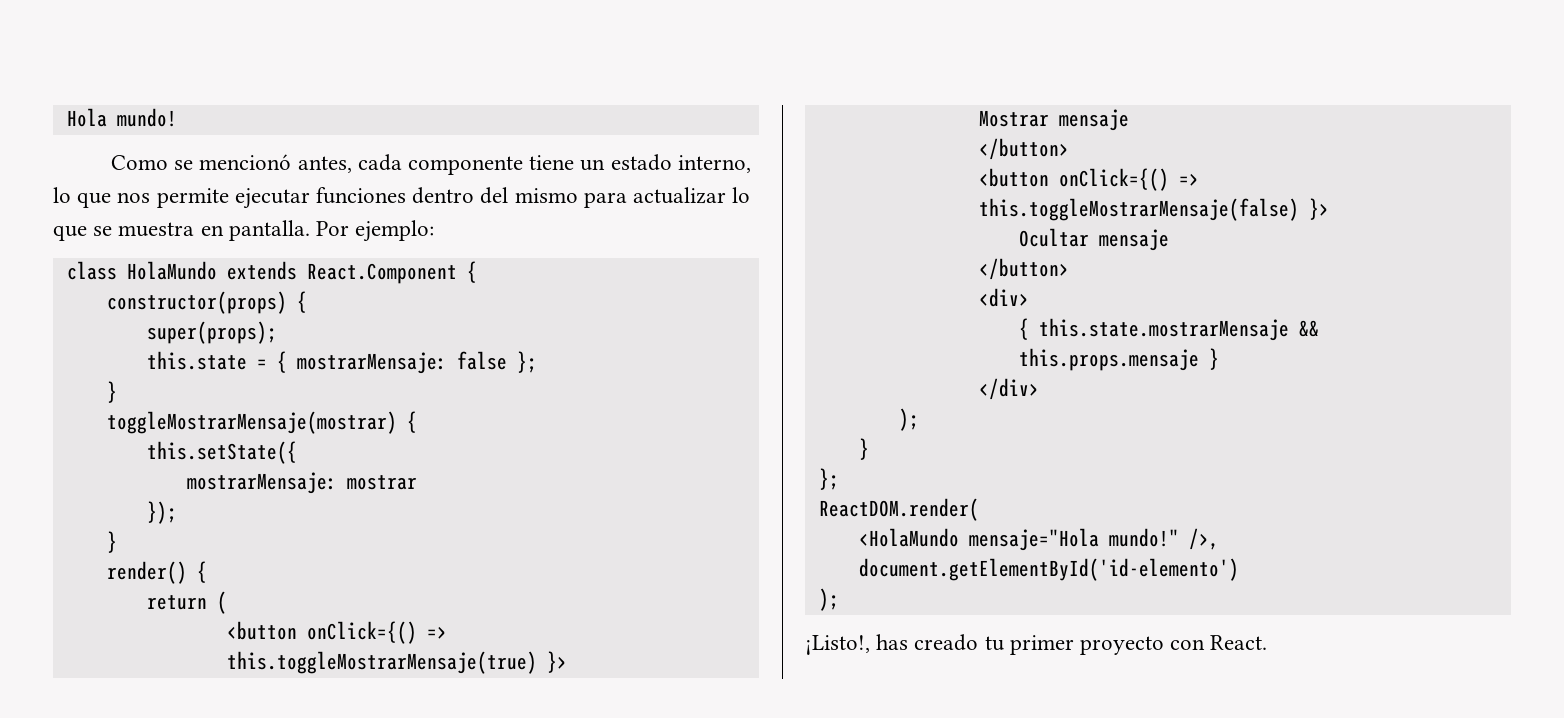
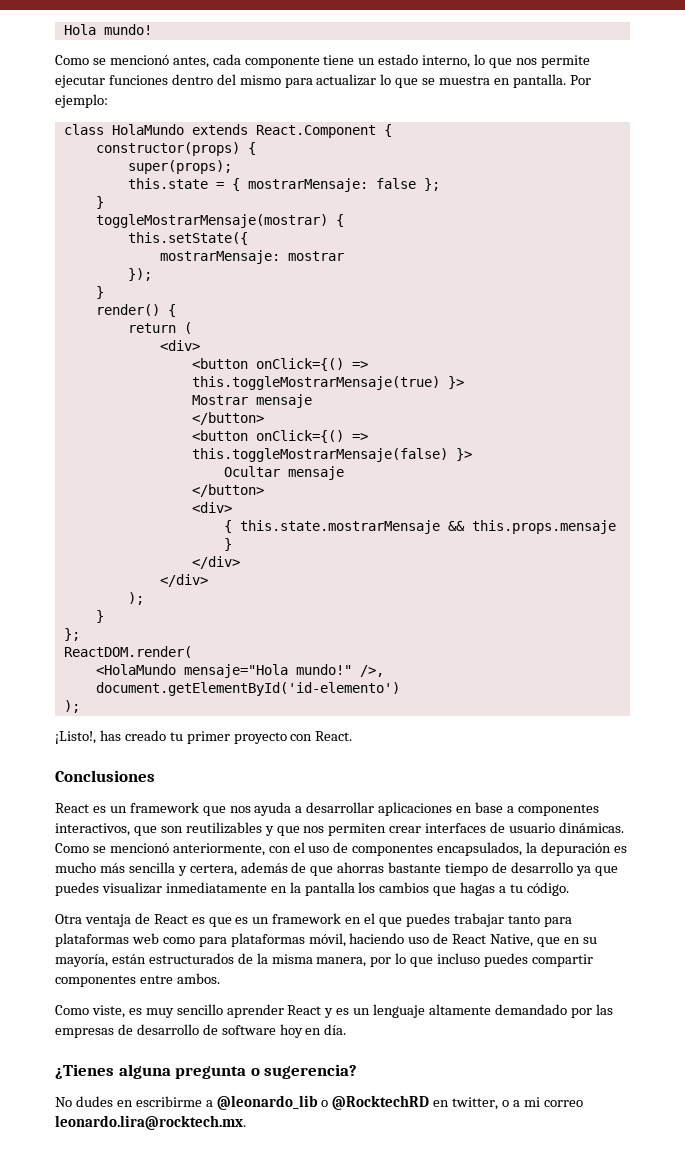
  return (
+ <div>
  { this.state.mostrarMensaje && this.props.mensaje }
+ </div>
+ Conclusiones
+ React es un framework que nos ayuda a desarrollar aplicaciones en base a componentes interactivos, que son reutilizables y que nos permiten crear interfaces de usuario dinámicas. Como se mencionó anteriormente, con el uso de componentes encapsulados, la depuración es mucho más sencilla y certera, además de que ahorras bastante tiempo de desarrollo ya que puedes visualizar inmediatamente en la pantalla los cambios que hagas a tu código.
+ Otra ventaja de React es que es un framework en el que puedes trabajar tanto para plataformas web como para plataformas móvil, haciendo uso de React Native, que en su mayoría, están estructurados de la misma manera, por lo que incluso puedes compartir componentes entre ambos.
+ Como viste, es muy sencillo aprender React y es un lenguaje altamente demandado por las empresas de desarrollo de software hoy en día.
+ ¿Tienes alguna pregunta o sugerencia?
+ No dudes en escribirme a @leonardo_lib o @RocktechRD en twitter, o a mi correo leonardo.lira@rocktech.mx.

